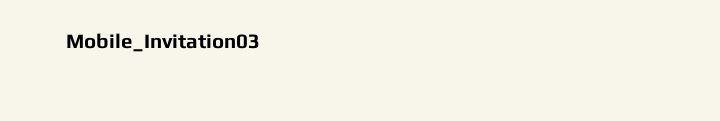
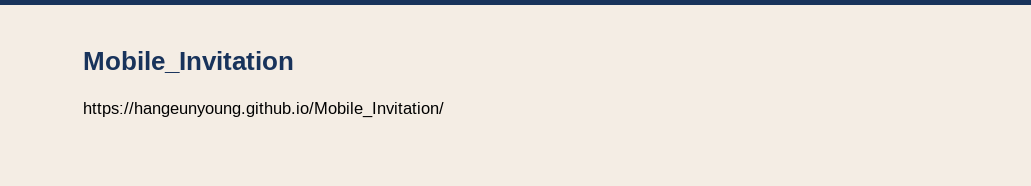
- Mobile_Invitation03
+ Mobile_Invitation
+ https://hangeunyoung.github.io/Mobile_Invitation/

